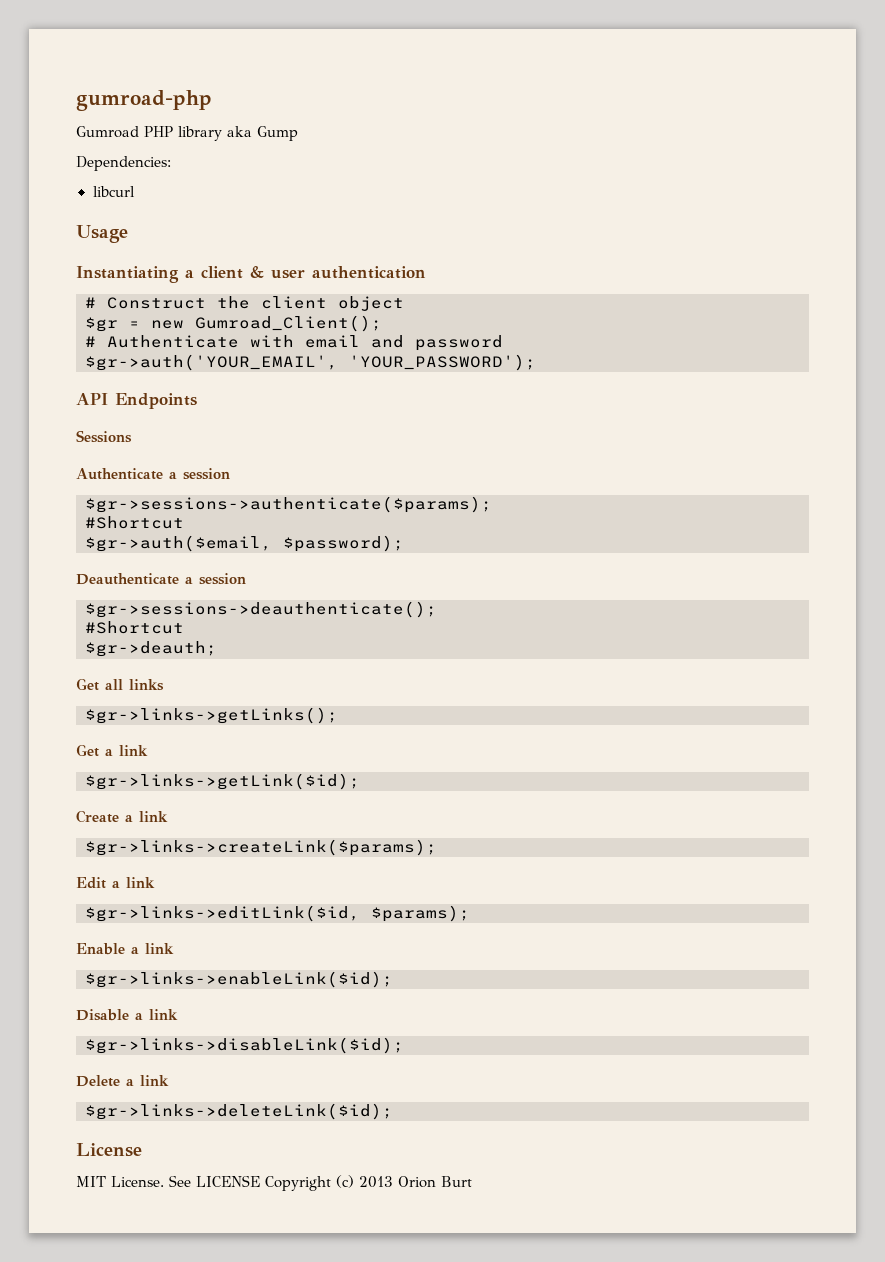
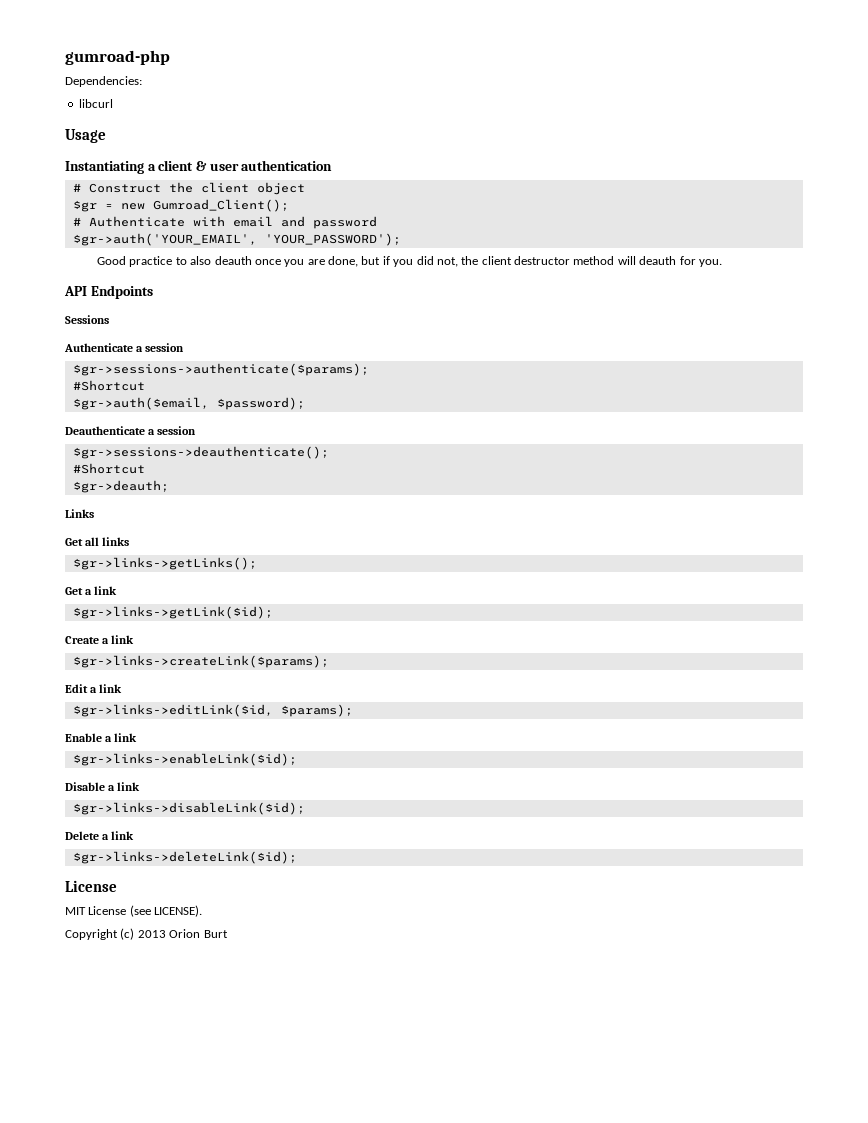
- Gumroad PHP library aka Gump
+ Good practice to also deauth once you are done, but if you did not, the client destructor method will deauth for you.
+ Links
- MIT License. See LICENSE Copyright (c) 2013 Orion Burt
+ MIT License (see LICENSE).
+ Copyright (c) 2013 Orion Burt

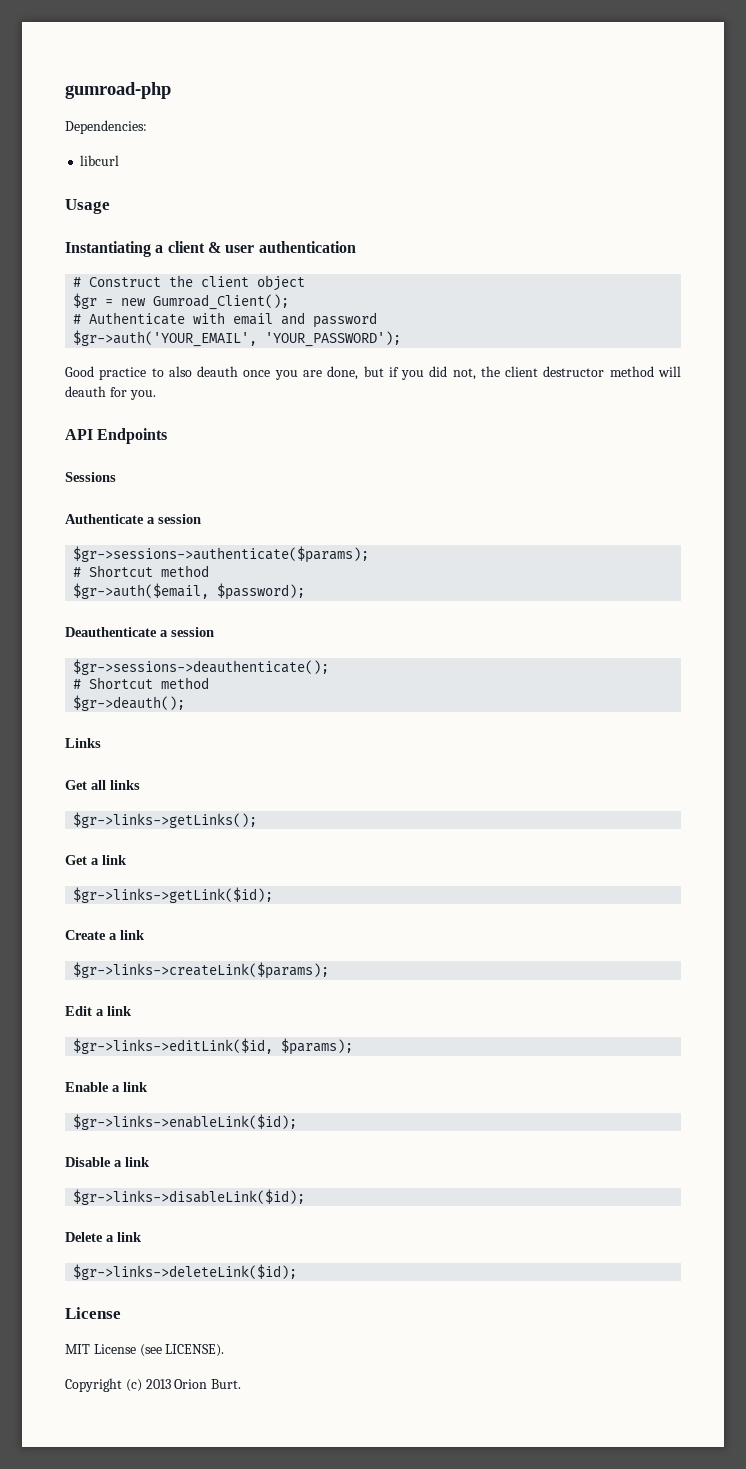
  $gr->sessions->authenticate($params);
- #Shortcut
+ # Shortcut method
  $gr->sessions->deauthenticate();
- #Shortcut
- $gr->deauth;
+ # Shortcut method
+ $gr->deauth();
- Copyright (c) 2013 Orion Burt
+ Copyright (c) 2013 Orion Burt.

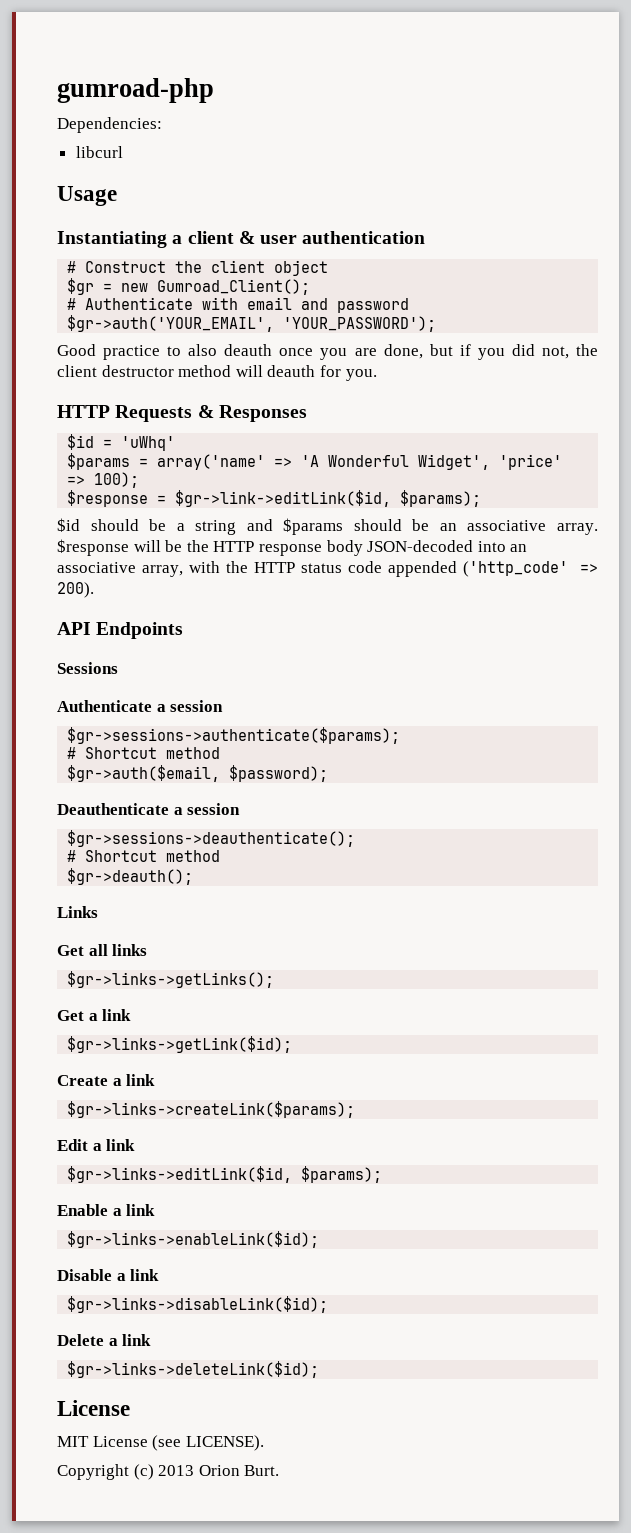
+ HTTP Requests & Responses
+ $id = 'uWhq'
+ $params = array('name' => 'A Wonderful Widget', 'price' => 100);
+ $response = $gr->link->editLink($id, $params);
+ $id should be a string and $params should be an associative array. $response will be the HTTP response body JSON-decoded into an associative array, with the HTTP status code appended ('http_code' => 200).

